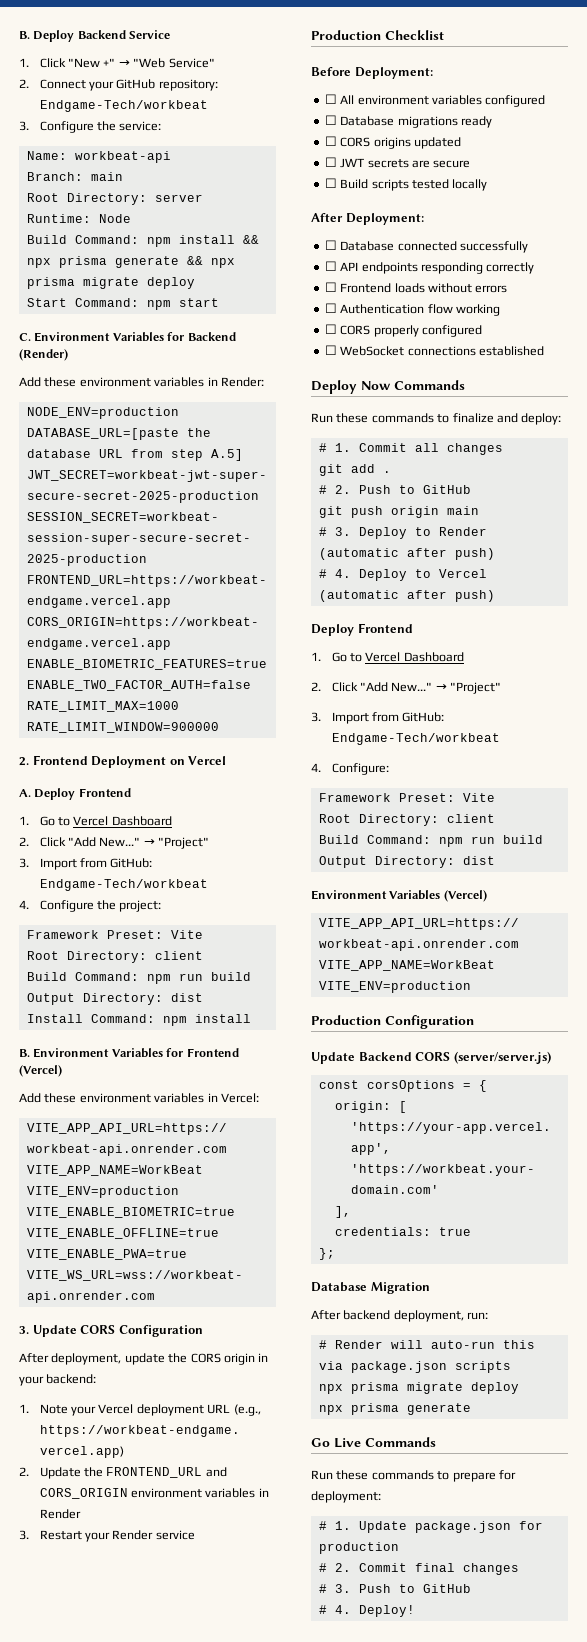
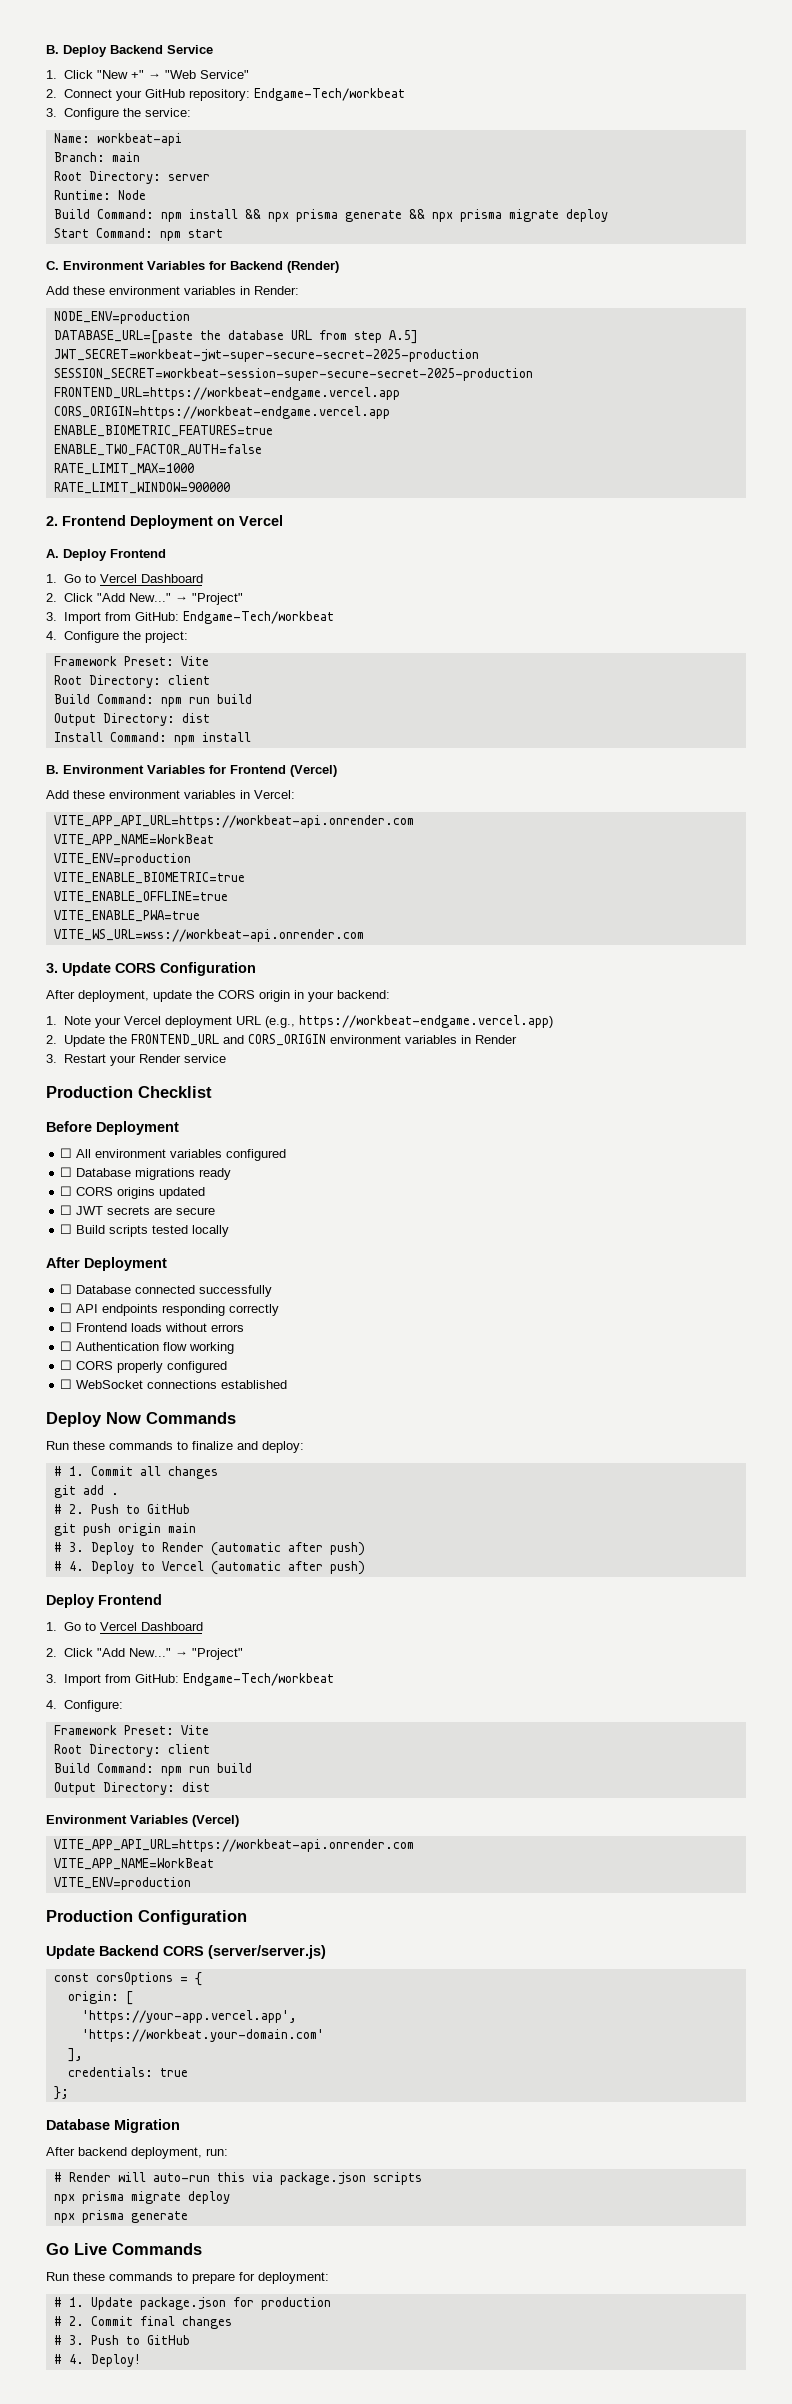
- Before Deployment:
+ Before Deployment
- After Deployment:
+ After Deployment

